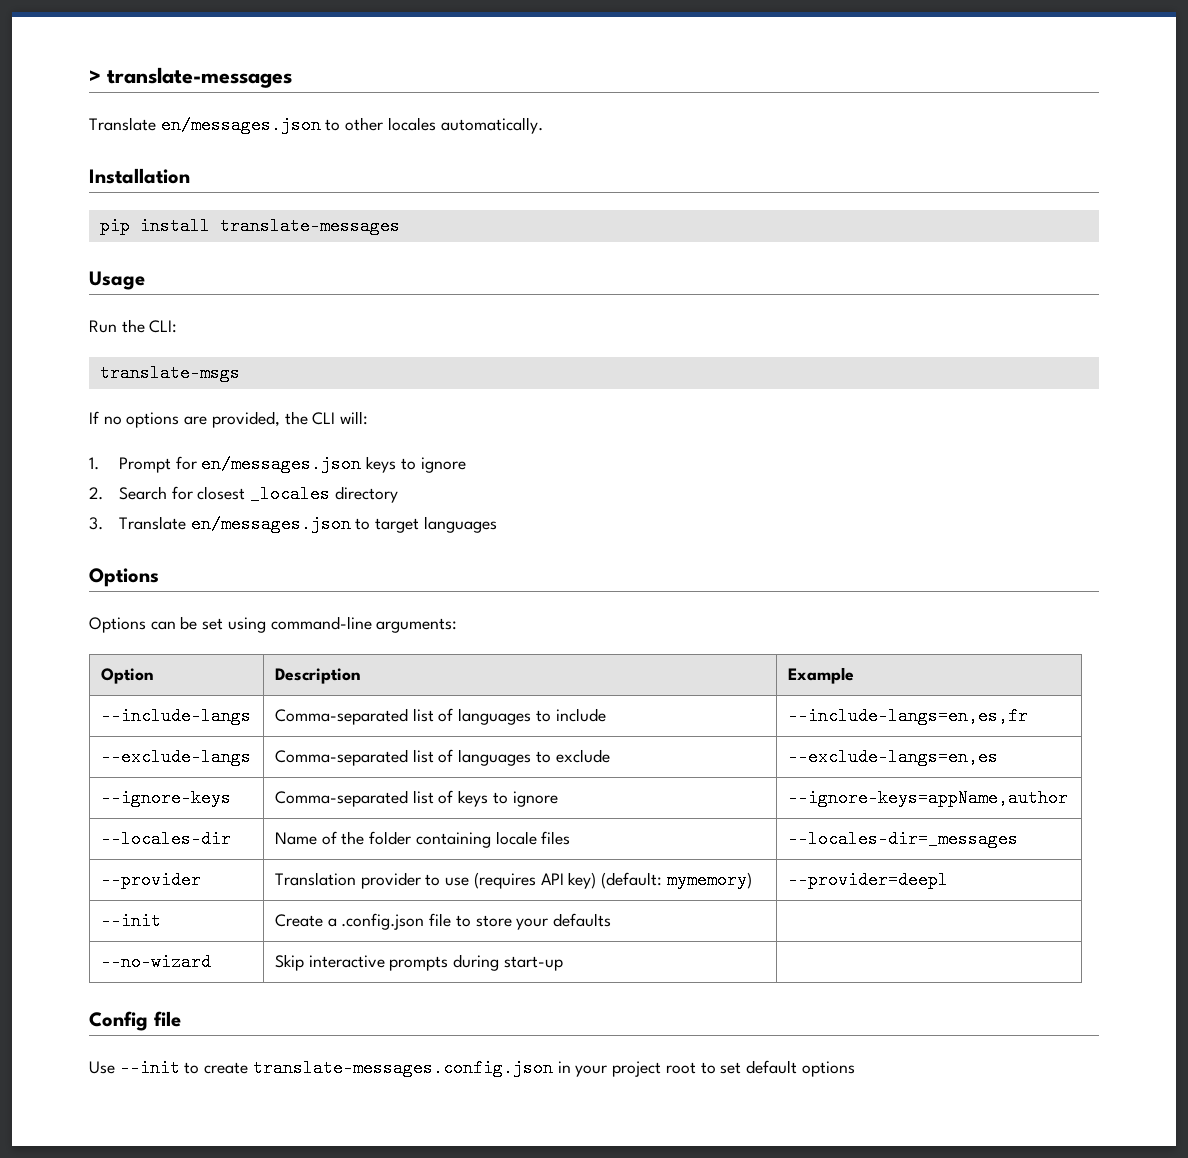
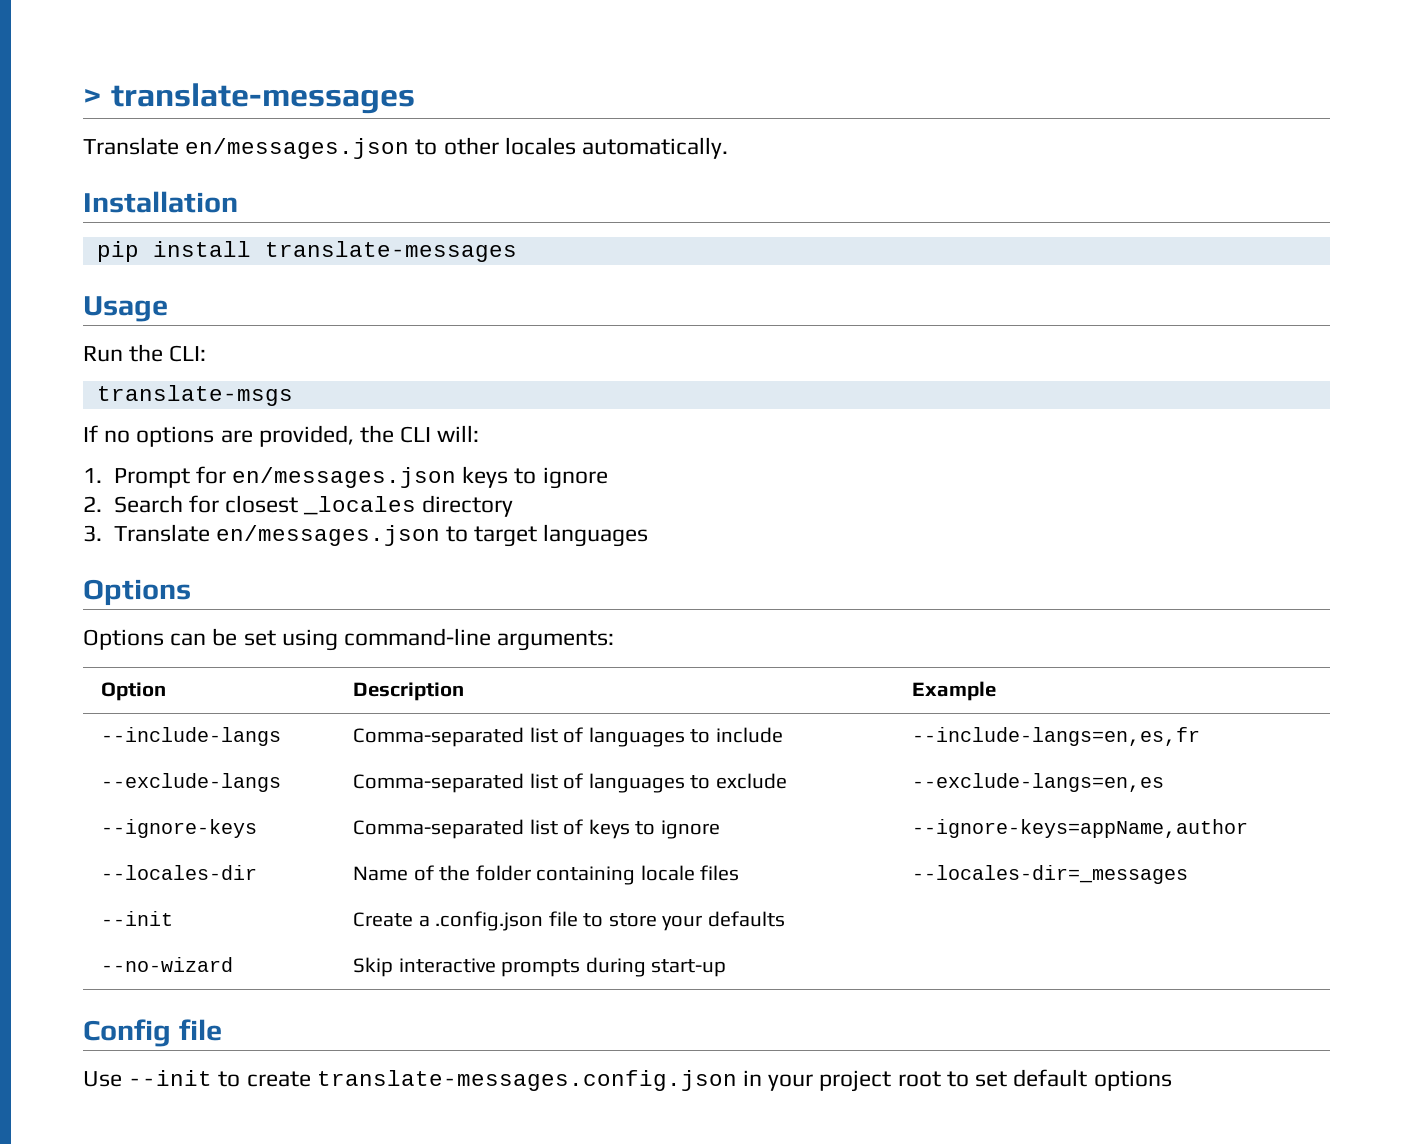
- --provider | Translation provider to use (requires API key) (default: mymemory) | --provider=deepl

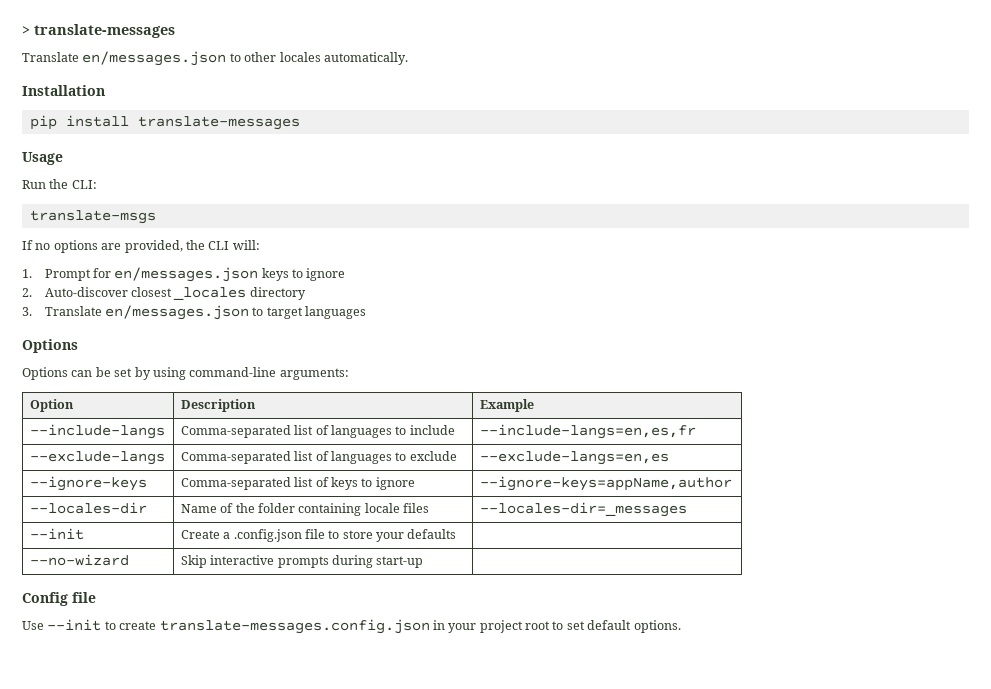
- 2. Search for closest _locales directory
+ 2. Auto-discover closest _locales directory
- Options can be set using command-line arguments:
+ Options can be set by using command-line arguments:
- Use --init to create translate-messages.config.json in your project root to set default options
+ Use --init to create translate-messages.config.json in your project root to set default options.

